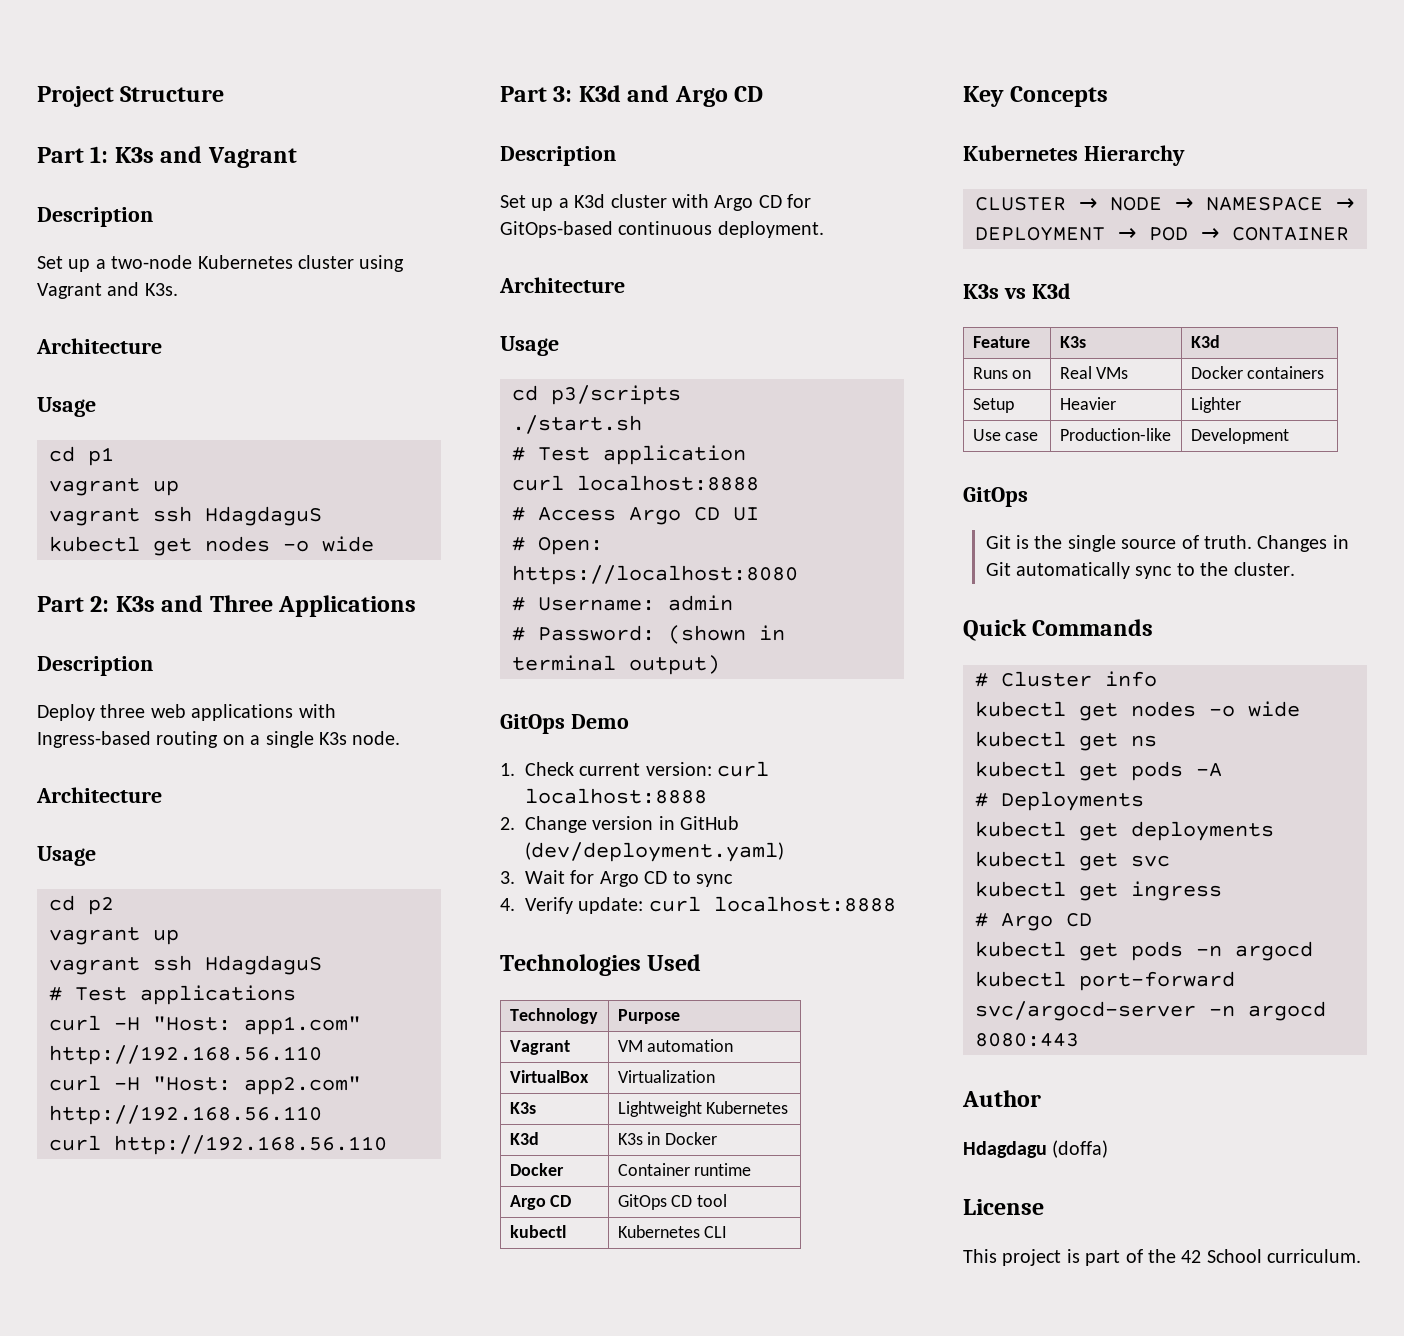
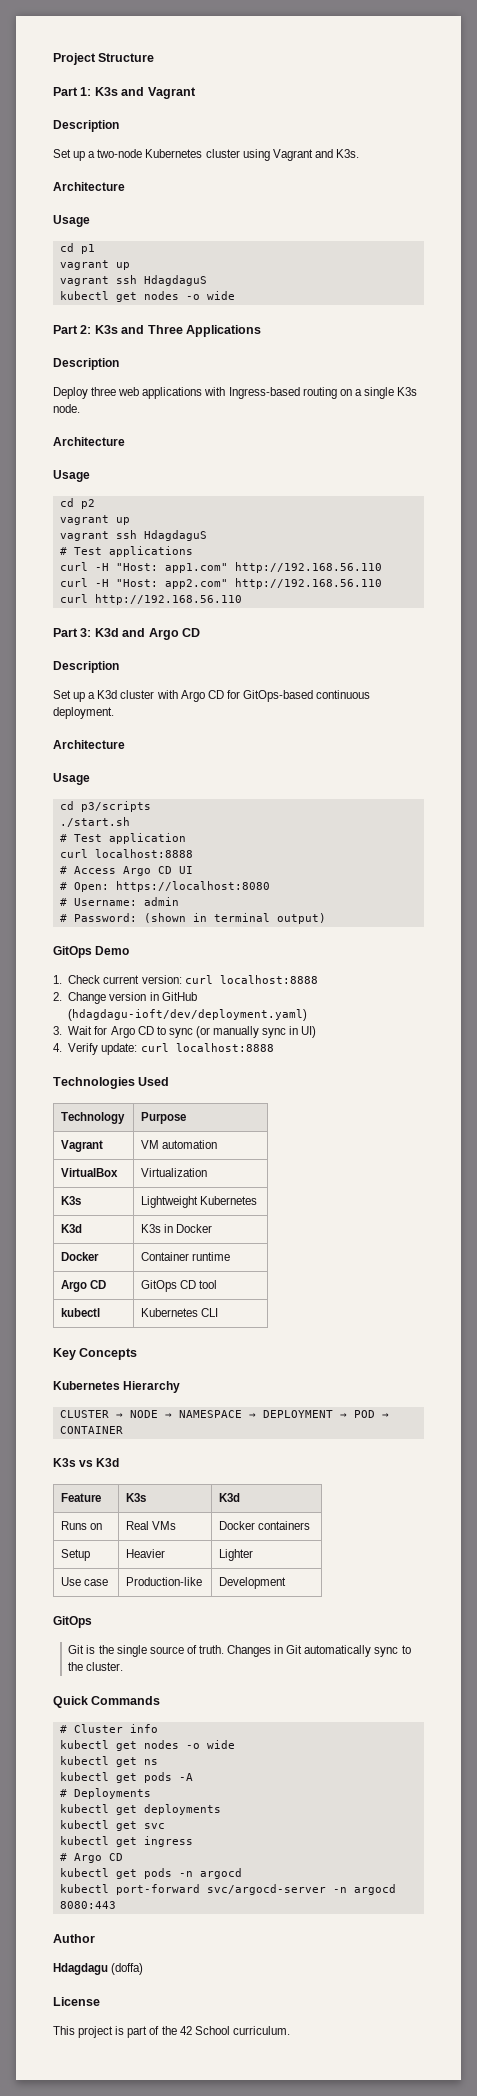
- 2. Change version in GitHub (dev/deployment.yaml)
+ 2. Change version in GitHub (hdagdagu-ioft/dev/deployment.yaml)
- 3. Wait for Argo CD to sync
+ 3. Wait for Argo CD to sync (or manually sync in UI)

